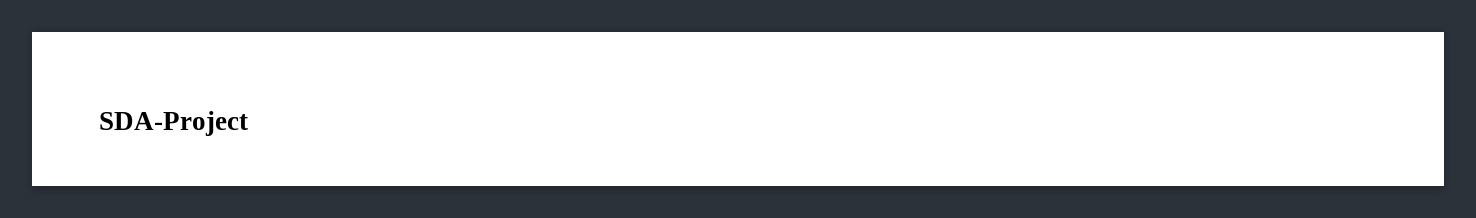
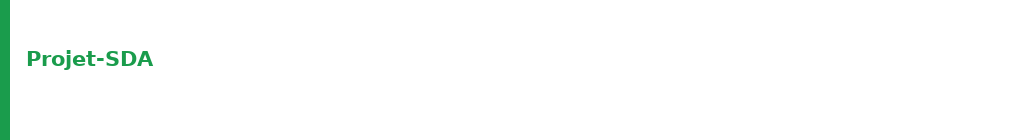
- SDA-Project
+ Projet-SDA

